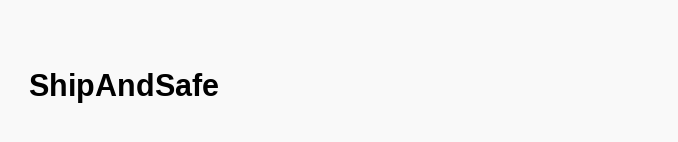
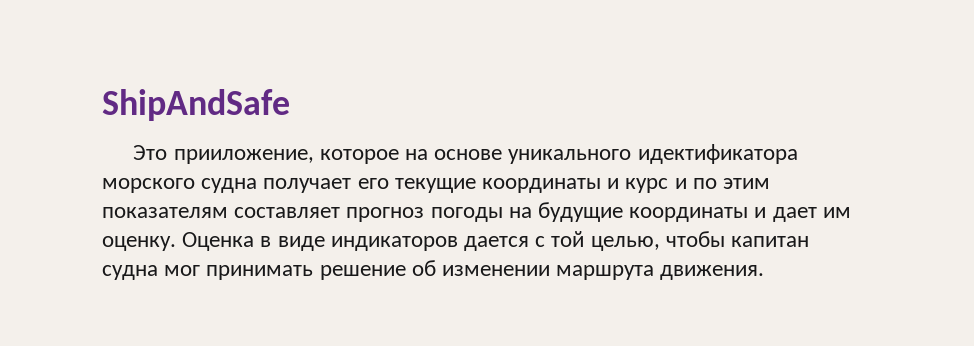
+ Это прииложение, которое на основе уникального идектификатора морского судна получает его текущие координаты и курс и по этим показателям составляет прогноз погоды на будущие координаты и дает им оценку. Оценка в виде индикаторов дается с той целью, чтобы капитан судна мог принимать решение об изменении маршрута движения.

